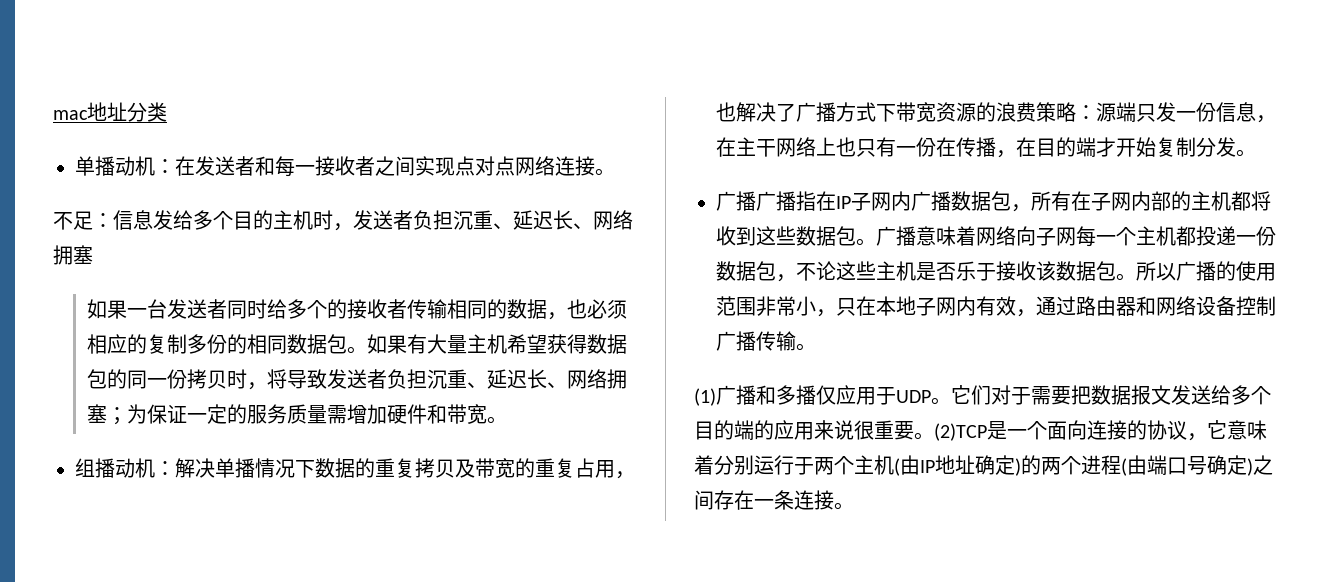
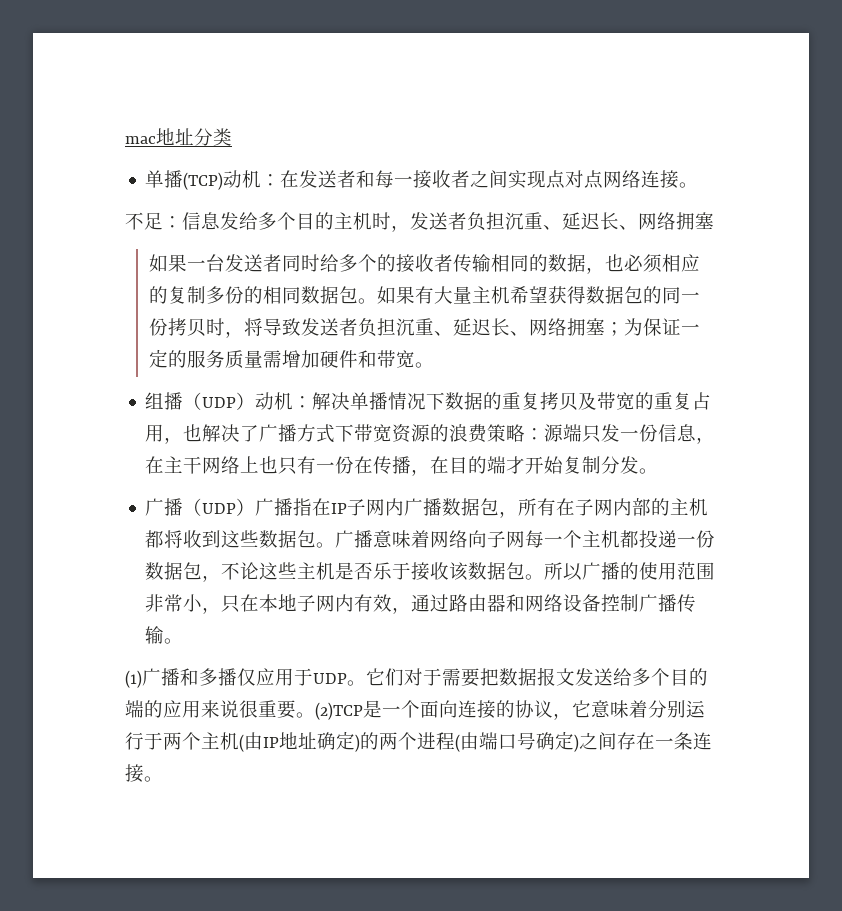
- 单播动机：在发送者和每一接收者之间实现点对点网络连接。
+ 单播(TCP)动机：在发送者和每一接收者之间实现点对点网络连接。
- 组播动机：解决单播情况下数据的重复拷贝及带宽的重复占用，也解决了广播方式下带宽资源的浪费策略：源端只发一份信息，在主干网络上也只有一份在传播，在目的端才开始复制分发。
+ 组播（UDP）动机：解决单播情况下数据的重复拷贝及带宽的重复占用，也解决了广播方式下带宽资源的浪费策略：源端只发一份信息，在主干网络上也只有一份在传播，在目的端才开始复制分发。
- 广播广播指在IP子网内广播数据包，所有在子网内部的主机都将收到这些数据包。
+ 广播（UDP）广播指在IP子网内广播数据包，所有在子网内部的主机都将收到这些数据包。

